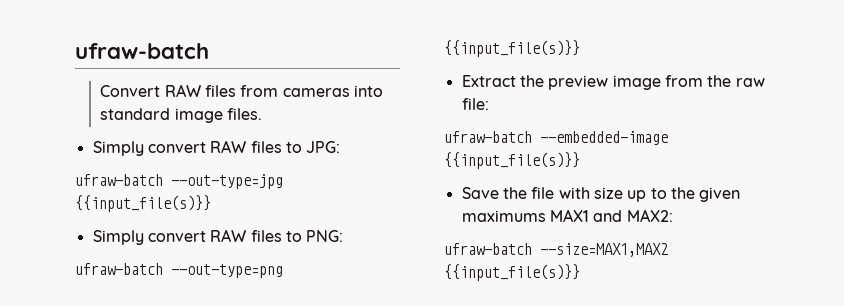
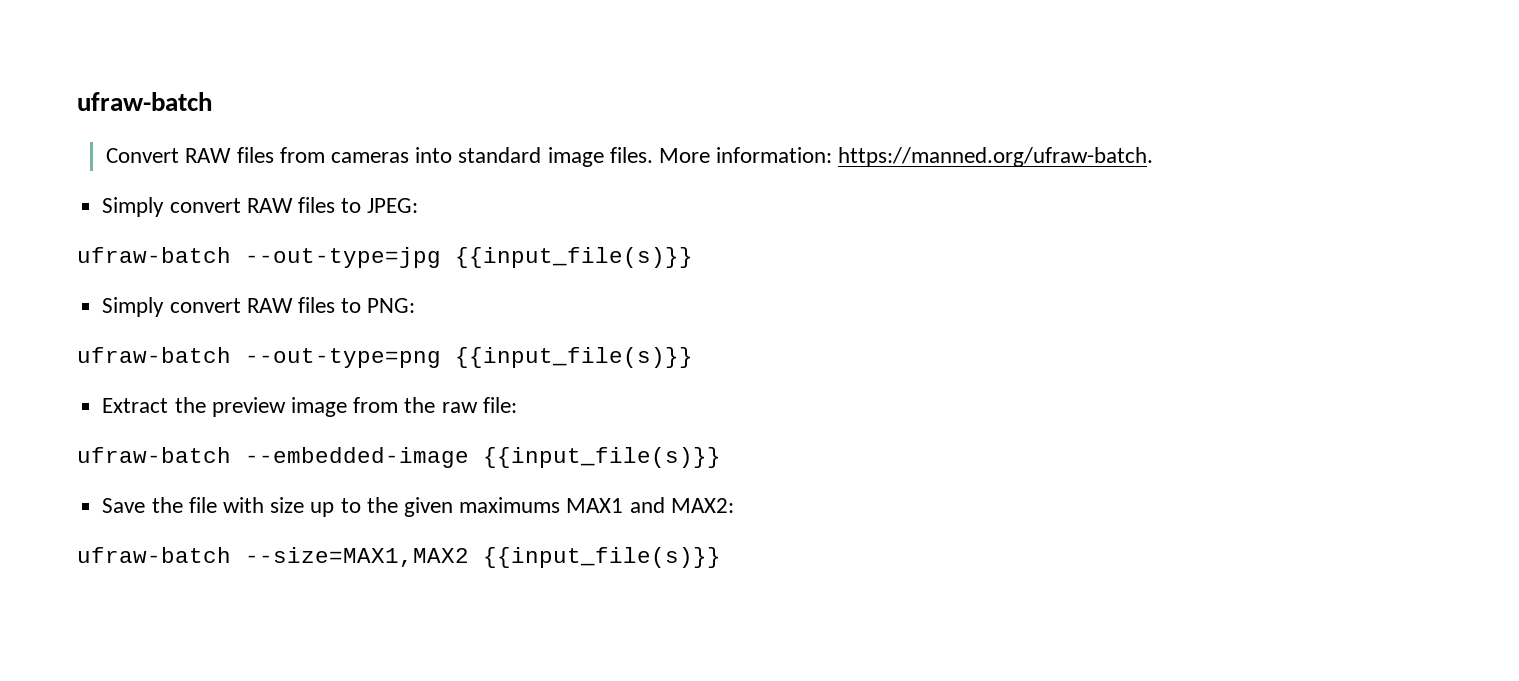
- Convert RAW files from cameras into standard image files.
- Simply convert RAW files to JPG:
+ Convert RAW files from cameras into standard image files. More information: https://manned.org/ufraw-batch.
+ Simply convert RAW files to JPEG:

